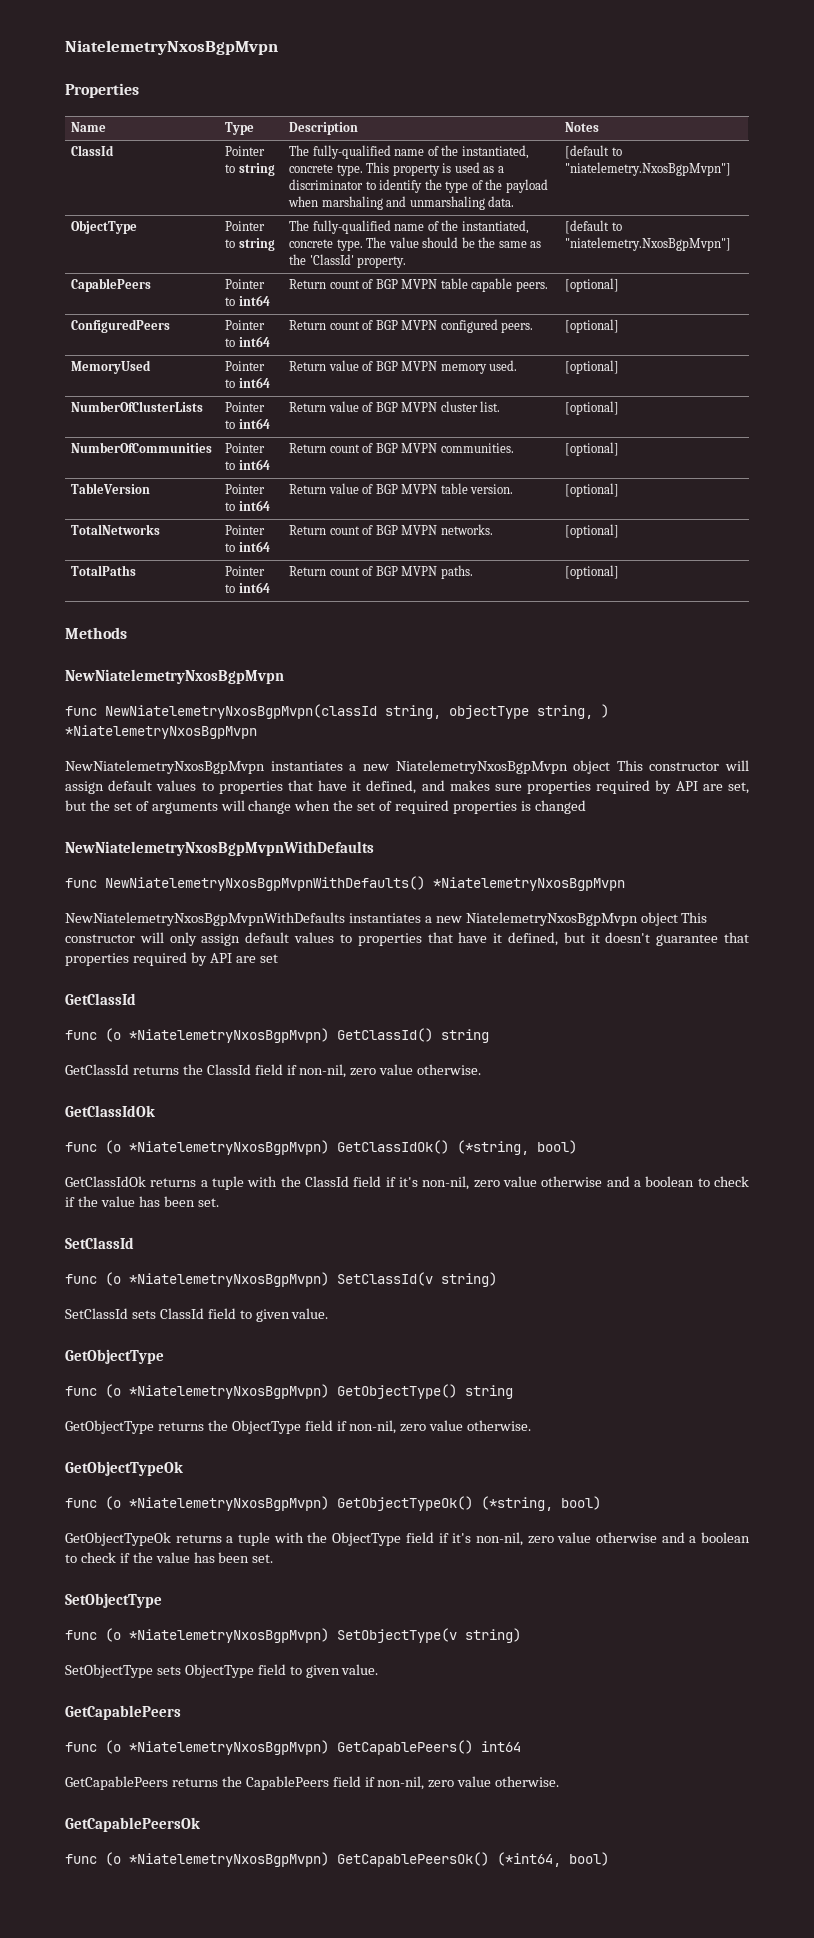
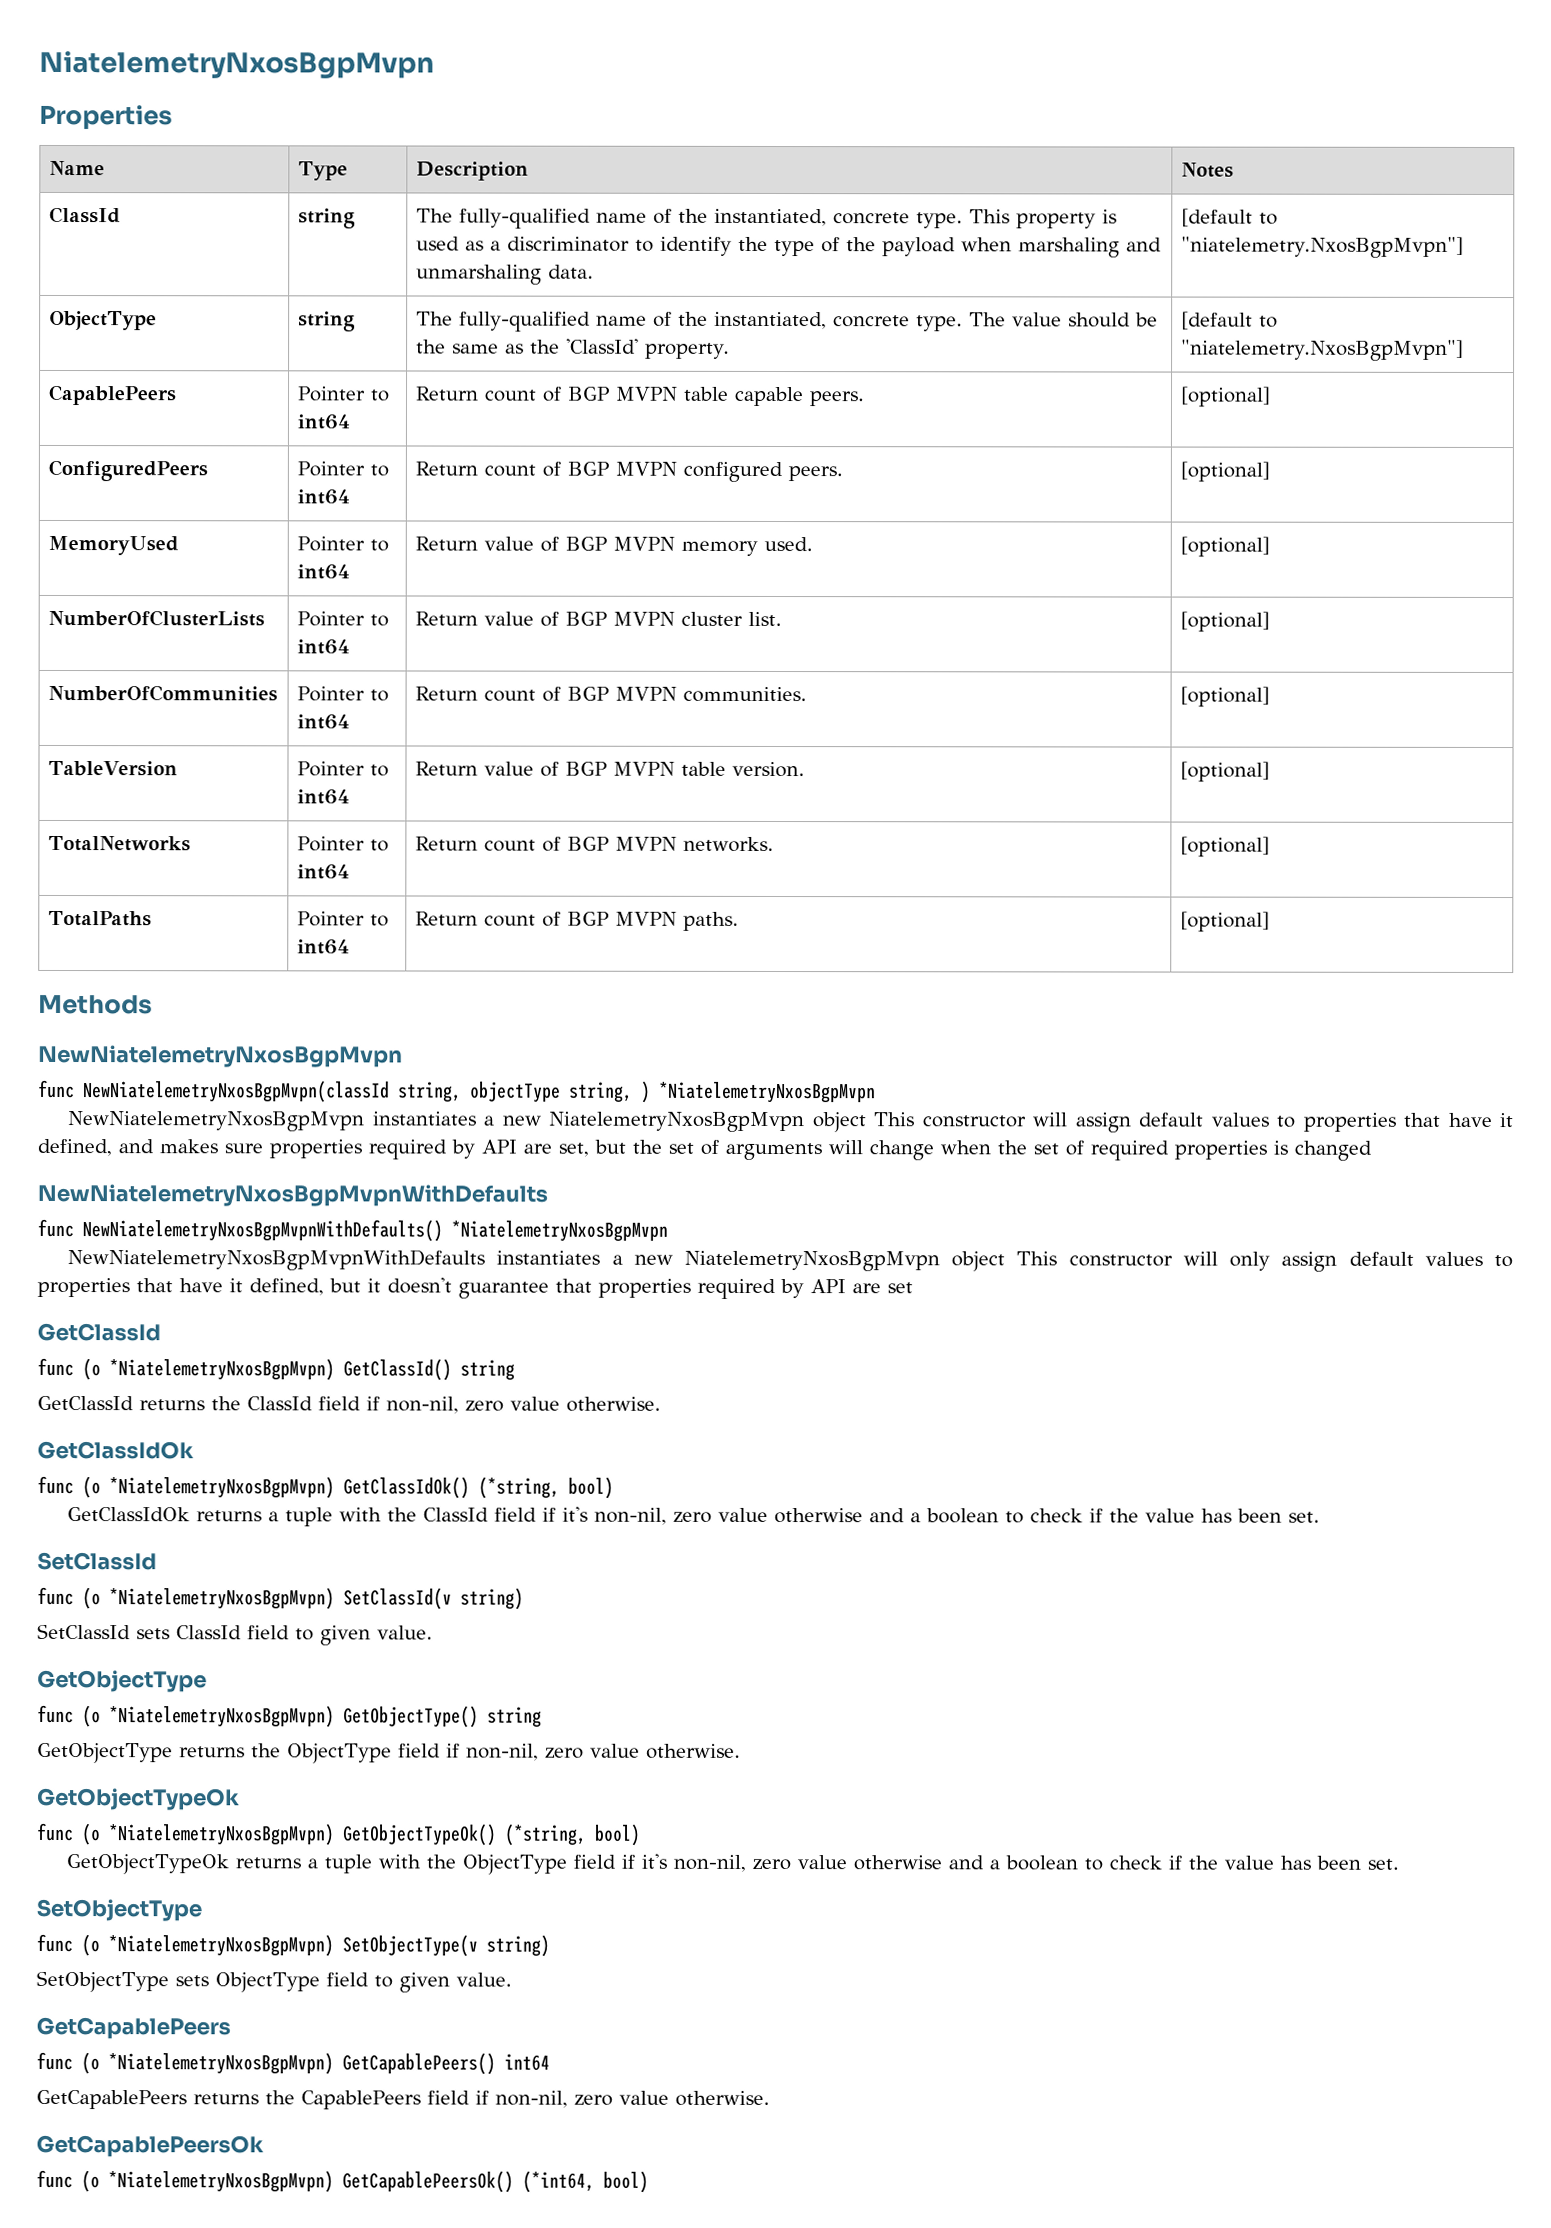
- ClassId | Pointer to string | The fully-qualified name of the instantiated, concrete type. This property is used as a discriminator to identify the type of the payload when marshaling and unmarshaling data. | [default to "niatelemetry.NxosBgpMvpn"]
+ ClassId | string | The fully-qualified name of the instantiated, concrete type. This property is used as a discriminator to identify the type of the payload when marshaling and unmarshaling data. | [default to "niatelemetry.NxosBgpMvpn"]
- ObjectType | Pointer to string | The fully-qualified name of the instantiated, concrete type. The value should be the same as the 'ClassId' property. | [default to "niatelemetry.NxosBgpMvpn"]
+ ObjectType | string | The fully-qualified name of the instantiated, concrete type. The value should be the same as the 'ClassId' property. | [default to "niatelemetry.NxosBgpMvpn"]

